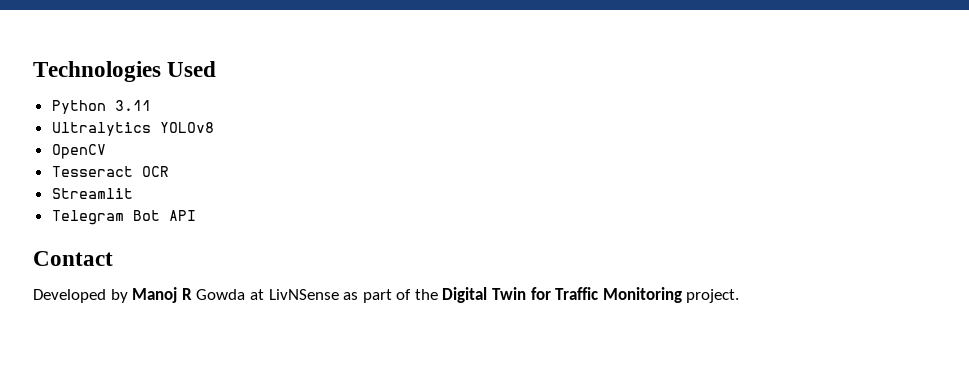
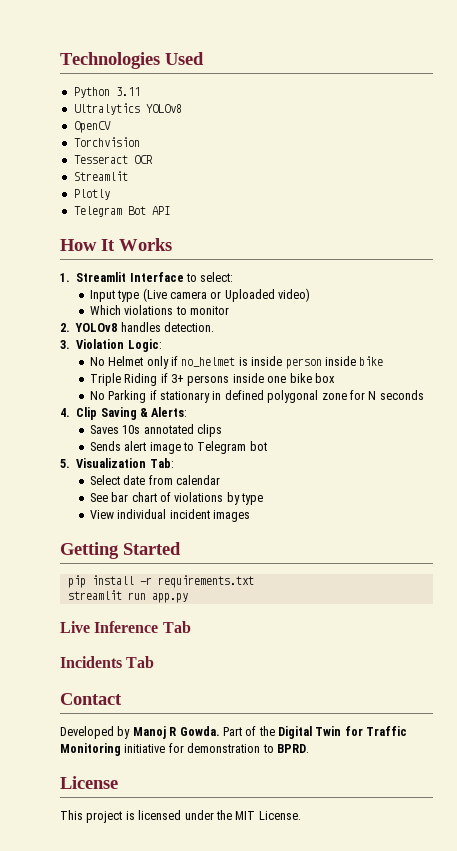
+ Torchvision
+ Plotly
+ How It Works
+ 1. Streamlit Interface to select:
+ Input type (Live camera or Uploaded video)
+ Which violations to monitor
+ 2. YOLOv8 handles detection.
+ 3. Violation Logic:
+ No Helmet only if no_helmet is inside person inside bike
+ Triple Riding if 3+ persons inside one bike box
+ No Parking if stationary in defined polygonal zone for N seconds
+ 4. Clip Saving & Alerts:
+ Saves 10s annotated clips
+ Sends alert image to Telegram bot
+ 5. Visualization Tab:
+ Select date from calendar
+ See bar chart of violations by type
+ View individual incident images
+ Getting Started
+ pip install -r requirements.txt
+ streamlit run app.py
+ Live Inference Tab
+ Incidents Tab
- Developed by Manoj R Gowda at LivNSense as part of the Digital Twin for Traffic Monitoring project.
+ Developed by Manoj R Gowda. Part of the Digital Twin for Traffic Monitoring initiative for demonstration to BPRD.
+ License
+ This project is licensed under the MIT License.

